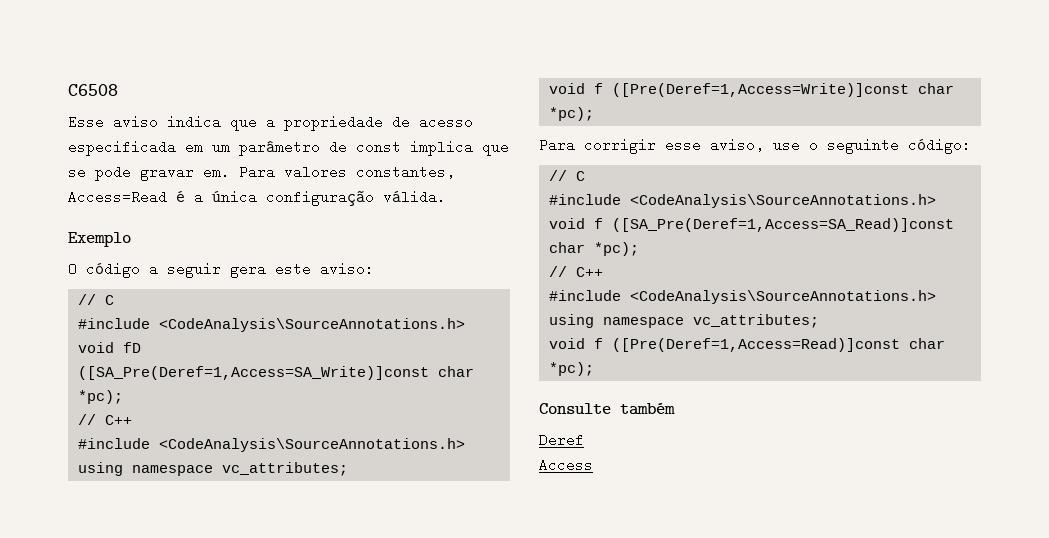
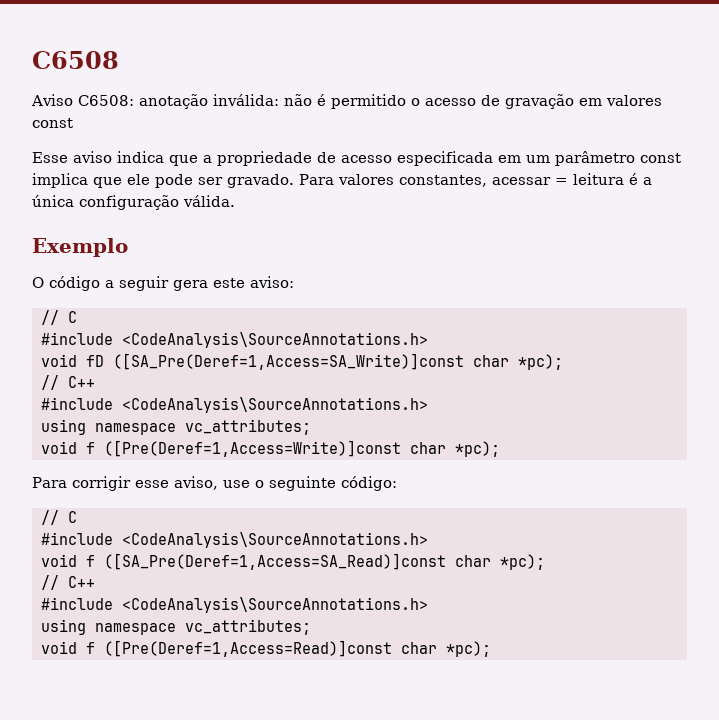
+ Aviso C6508: anotação inválida: não é permitido o acesso de gravação em valores const
- Esse aviso indica que a propriedade de acesso especificada em um parâmetro de const implica que se pode gravar em. Para valores constantes, Access=Read é a única configuração válida.
+ Esse aviso indica que a propriedade de acesso especificada em um parâmetro const implica que ele pode ser gravado. Para valores constantes, acessar = leitura é a única configuração válida.
- Consulte também
- Deref
- Access

